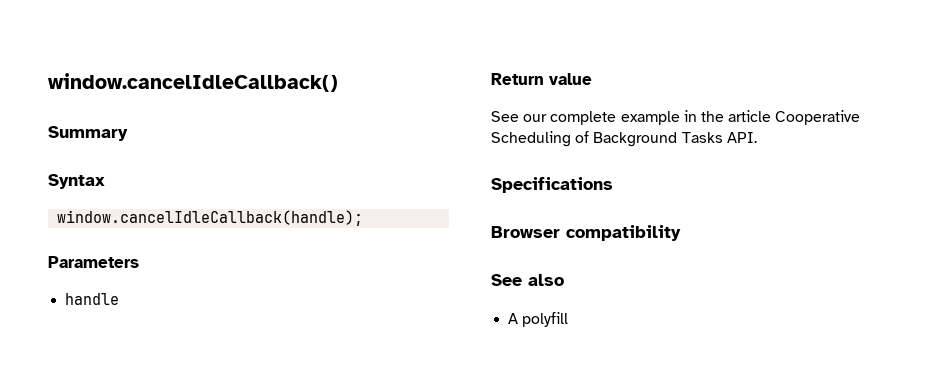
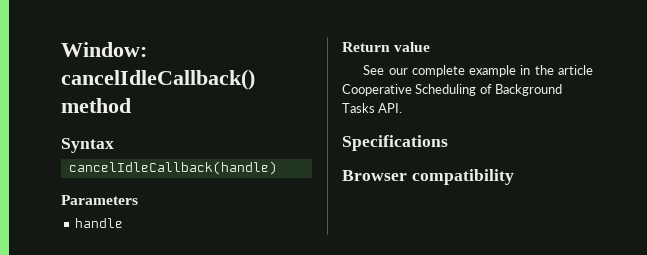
- window.cancelIdleCallback()
- Summary
+ Window: cancelIdleCallback() method
- window.cancelIdleCallback(handle);
+ cancelIdleCallback(handle)
- See also
- A polyfill

